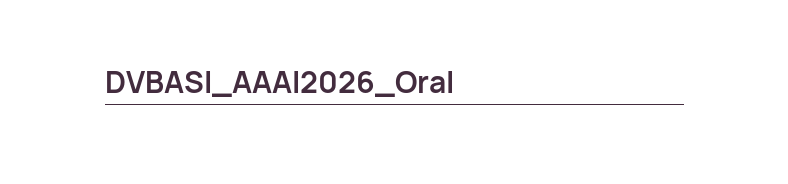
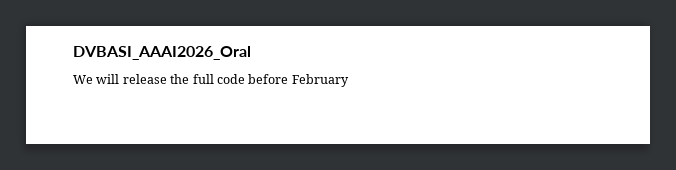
+ We will release the full code before February

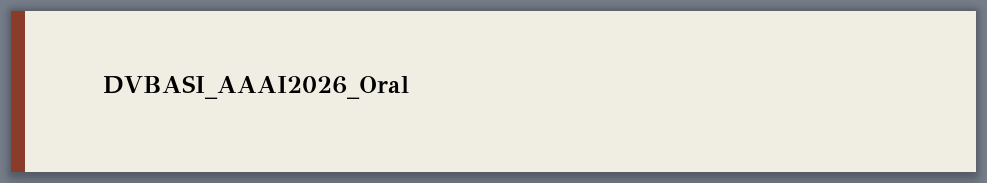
- We will release the full code before February

